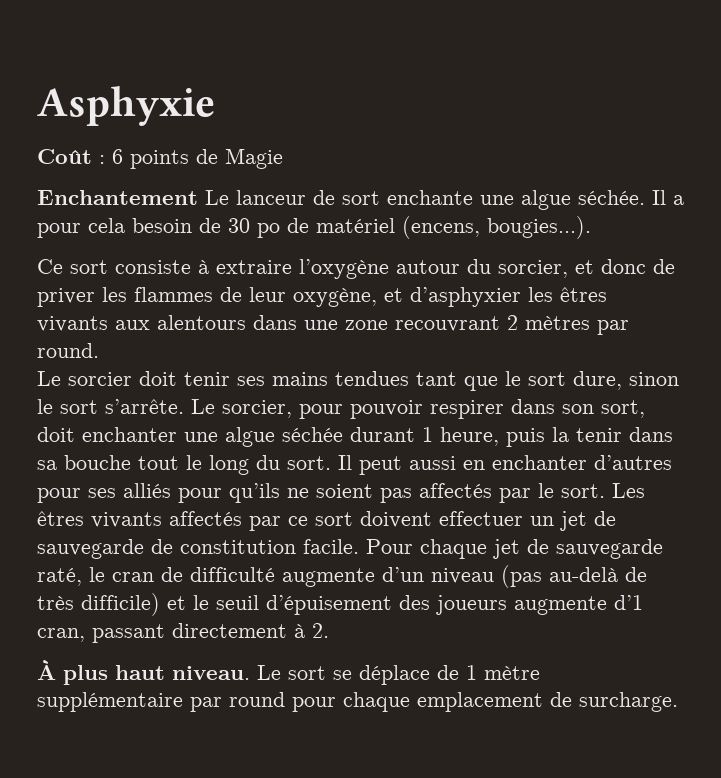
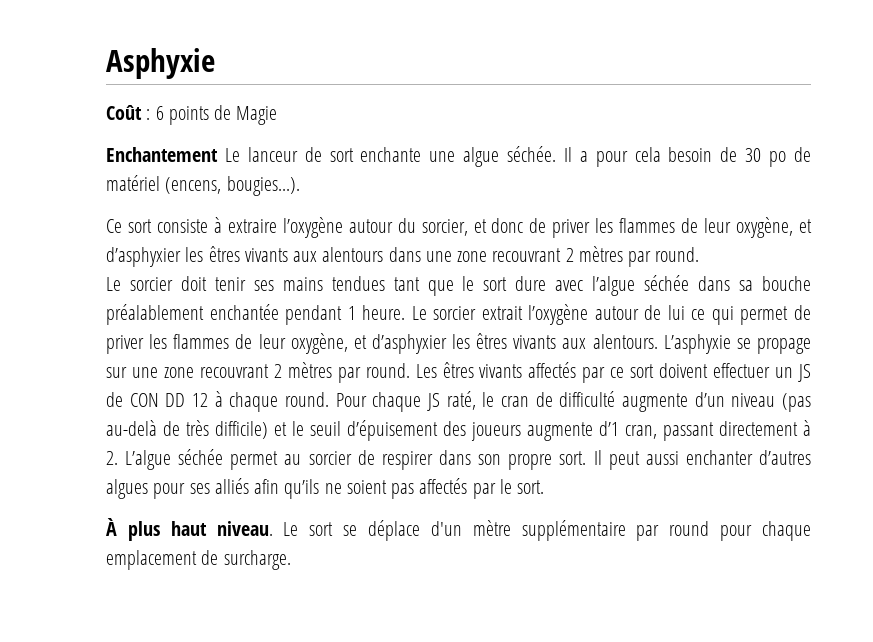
- Le sorcier doit tenir ses mains tendues tant que le sort dure, sinon le sort s’arrête. Le sorcier, pour pouvoir respirer dans son sort, doit enchanter une algue séchée durant 1 heure, puis la tenir dans sa bouche tout le long du sort. Il peut aussi en enchanter d’autres pour ses alliés pour qu’ils ne soient pas affectés par le sort.
+ Le sorcier doit tenir ses mains tendues tant que le sort dure avec l’algue séchée dans sa bouche préalablement enchantée pendant 1 heure. Le sorcier extrait l’oxygène autour de lui ce qui permet de priver les flammes de leur oxygène, et d’asphyxier les êtres vivants aux alentours. L’asphyxie se propage sur une zone recouvrant 2 mètres par round.
- Les êtres vivants affectés par ce sort doivent effectuer un jet de sauvegarde de constitution facile. Pour chaque jet de sauvegarde raté, le cran de difficulté augmente d’un niveau (pas au-delà de très difficile) et le seuil d’épuisement des joueurs augmente d’1 cran, passant directement à 2.
+ Les êtres vivants affectés par ce sort doivent effectuer un JS de CON DD 12 à chaque round. Pour chaque JS raté, le cran de difficulté augmente d’un niveau (pas au-delà de très difficile) et le seuil d’épuisement des joueurs augmente d’1 cran, passant directement à 2. L’algue séchée permet au sorcier de respirer dans son propre sort. Il peut aussi enchanter d’autres algues pour ses alliés afin qu’ils ne soient pas affectés par le sort.
- Le sort se déplace de 1 mètre supplémentaire par round pour chaque emplacement de surcharge.
+ Le sort se déplace d'un mètre supplémentaire par round pour chaque emplacement de surcharge.

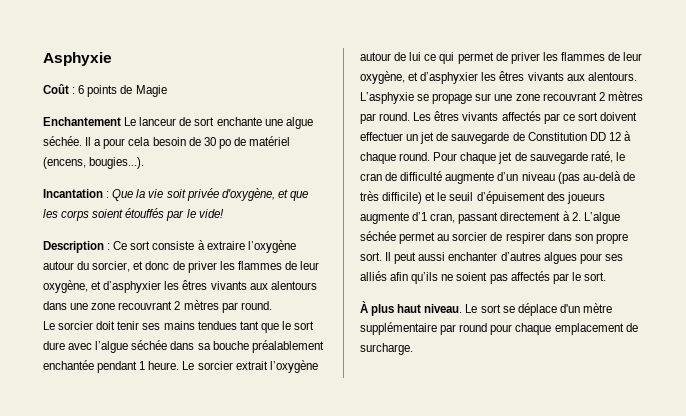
- Ce sort consiste à extraire l’oxygène autour du sorcier, et donc de priver les flammes de leur oxygène, et d’asphyxier les êtres vivants aux alentours dans une zone recouvrant 2 mètres par round.
+ Incantation : Que la vie soit privée d'oxygène, et que les corps soient étouffés par le vide!
+ Description : Ce sort consiste à extraire l’oxygène autour du sorcier, et donc de priver les flammes de leur oxygène, et d’asphyxier les êtres vivants aux alentours dans une zone recouvrant 2 mètres par round.
- Les êtres vivants affectés par ce sort doivent effectuer un JS de CON DD 12 à chaque round.
+ Les êtres vivants affectés par ce sort doivent effectuer un jet de sauvegarde de Constitution DD 12 à chaque round.
- Pour chaque JS raté, le cran de difficulté augmente d’un niveau (pas au-delà de très difficile) et le seuil d’épuisement des joueurs augmente d’1 cran, passant directement à 2. L’algue séchée permet au sorcier de respirer dans son propre sort.
+ Pour chaque jet de sauvegarde raté, le cran de difficulté augmente d’un niveau (pas au-delà de très difficile) et le seuil d’épuisement des joueurs augmente d’1 cran, passant directement à 2. L’algue séchée permet au sorcier de respirer dans son propre sort.

